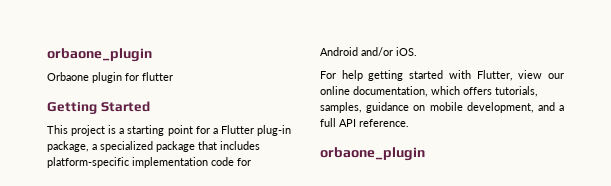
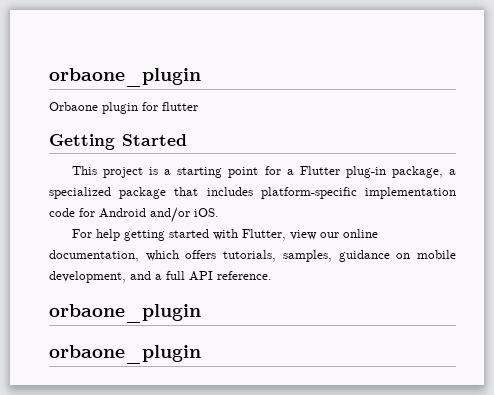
  For help getting started with Flutter, view our online documentation, which offers tutorials, samples, guidance on mobile development, and a full API reference.
+ orbaone_plugin

